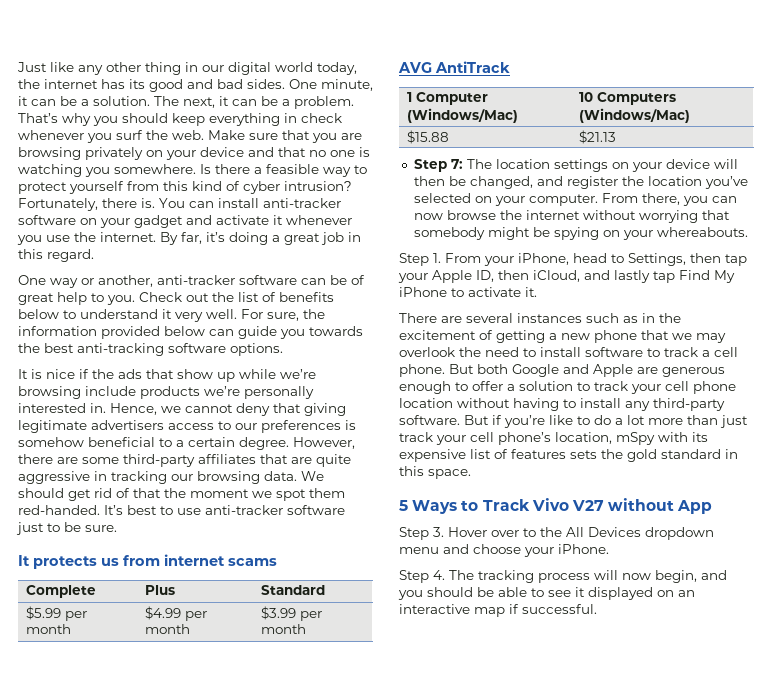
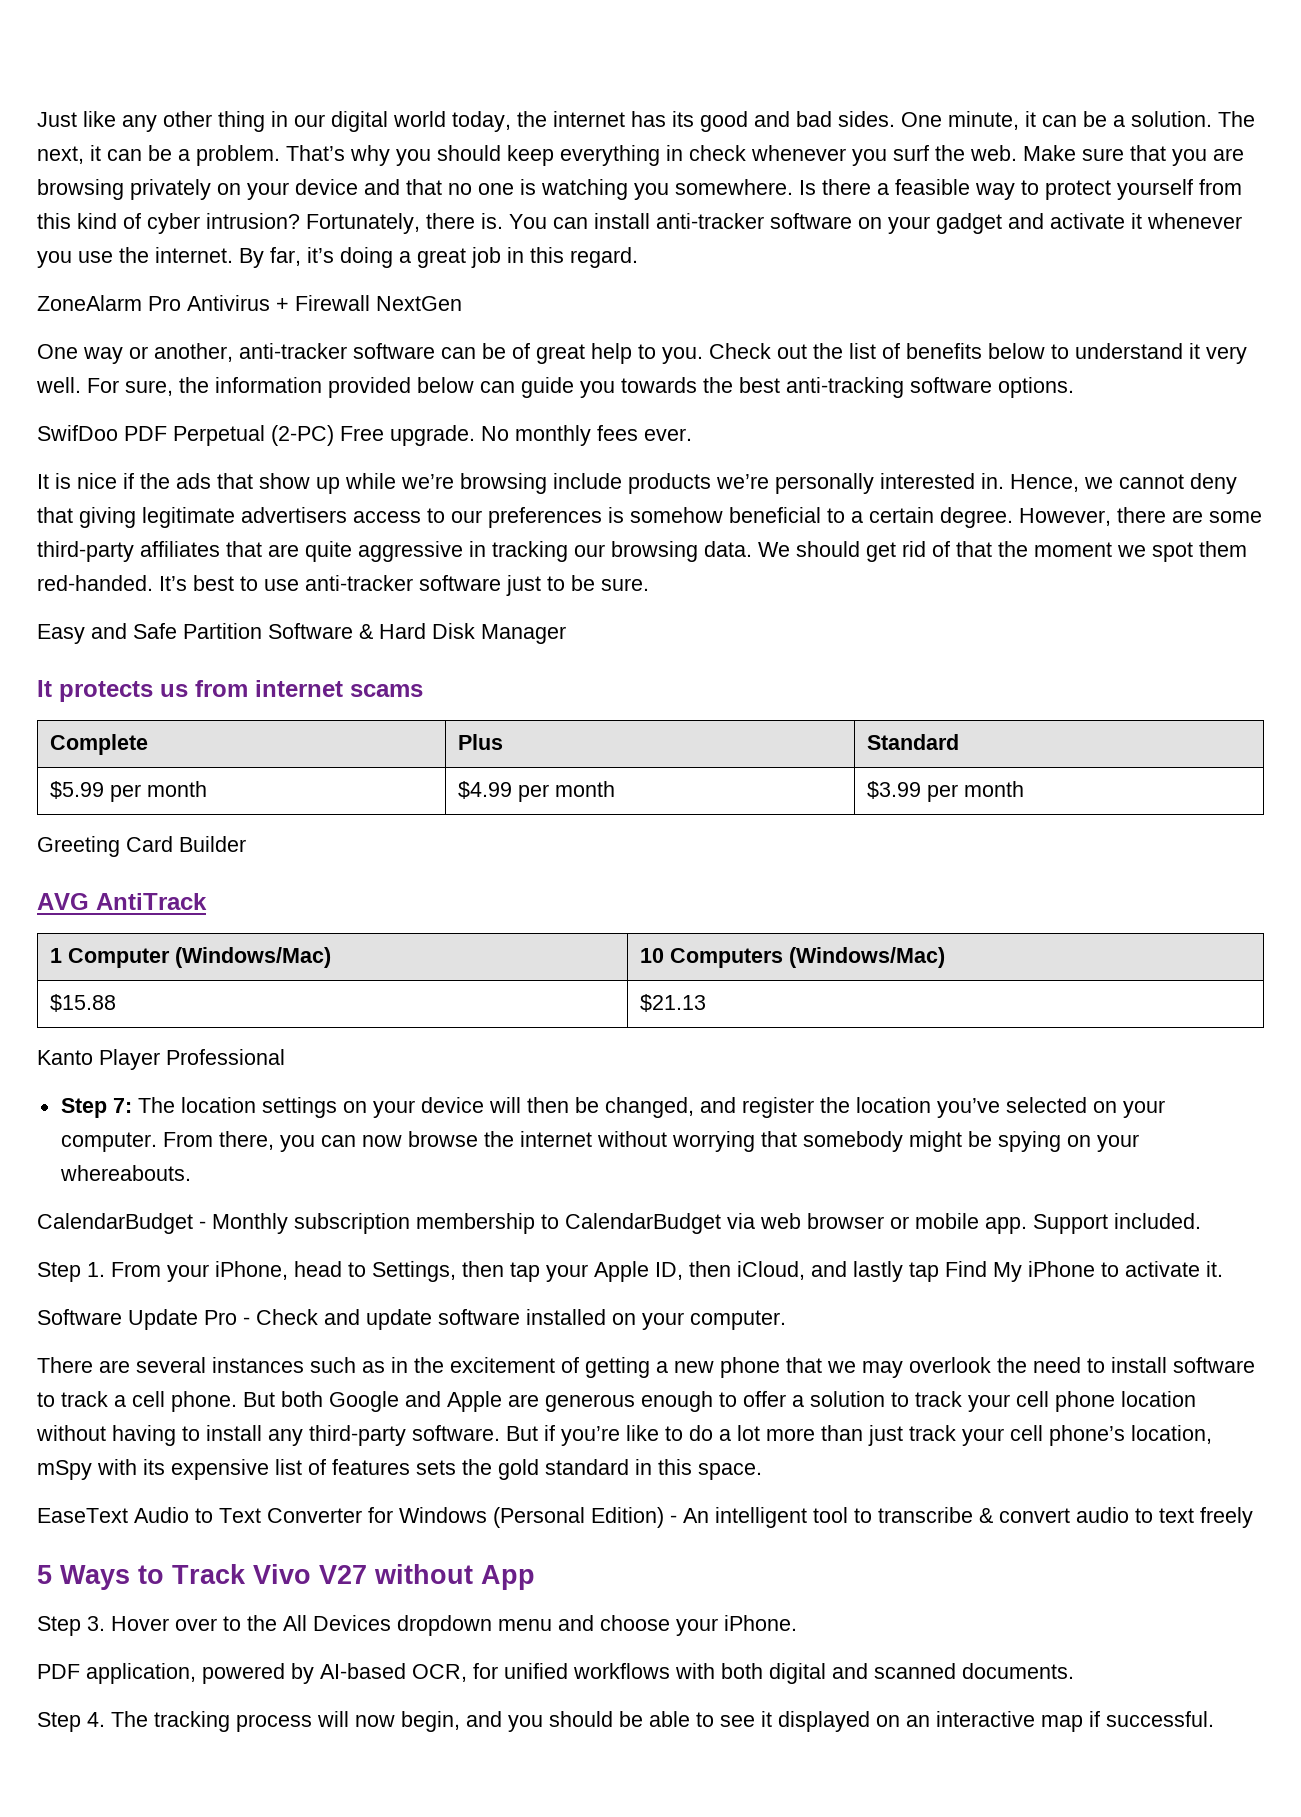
+ ZoneAlarm Pro Antivirus + Firewall NextGen
+ SwifDoo PDF Perpetual (2-PC) Free upgrade. No monthly fees ever.
+ Easy and Safe Partition Software & Hard Disk Manager
+ Greeting Card Builder
+ Kanto Player Professional
+ CalendarBudget - Monthly subscription membership to CalendarBudget via web browser or mobile app. Support included.
+ Software Update Pro - Check and update software installed on your computer.
+ EaseText Audio to Text Converter for Windows (Personal Edition) - An intelligent tool to transcribe & convert audio to text freely
+ PDF application, powered by AI-based OCR, for unified workflows with both digital and scanned documents.

